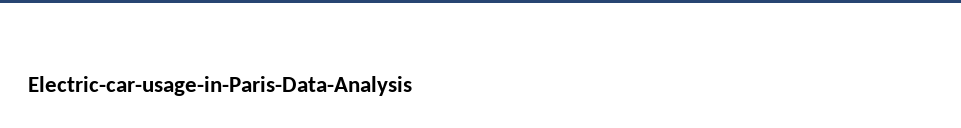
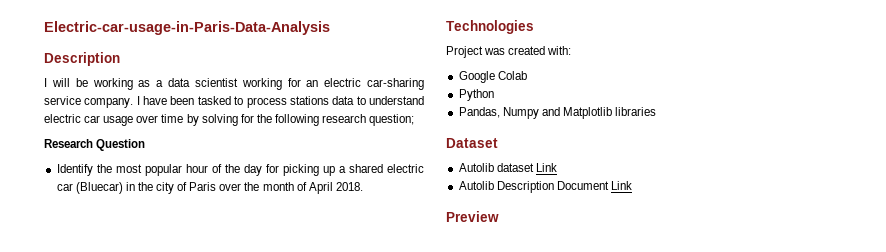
  Electric-car-usage-in-Paris-Data-Analysis
+ Description
+ I will be working as a data scientist working for an electric car-sharing service company. I have been tasked to process stations data to understand electric car usage over time by solving for the following research question;
+ Research Question
+ Identify the most popular hour of the day for picking up a shared electric car (Bluecar) in the city of Paris over the month of April 2018.
+ Technologies
+ Project was created with:
+ Google Colab
+ Python
+ Pandas, Numpy and Matplotlib libraries
+ Dataset
+ Autolib dataset Link
+ Autolib Description Document Link
+ Preview

